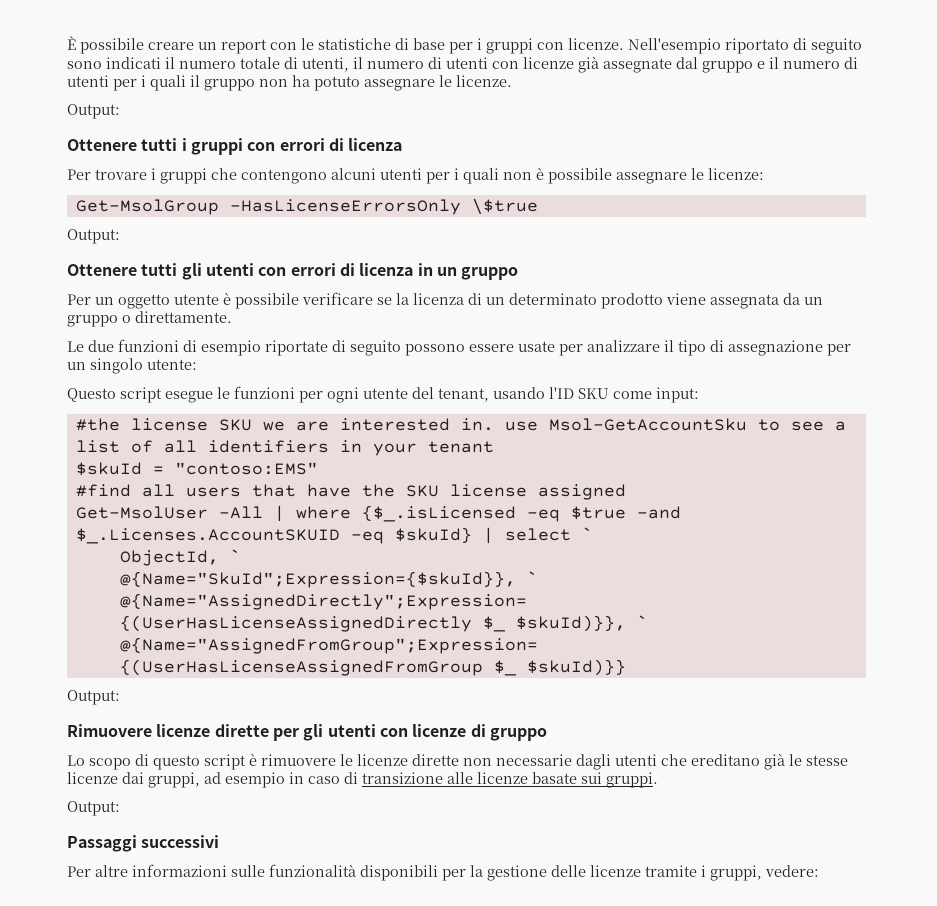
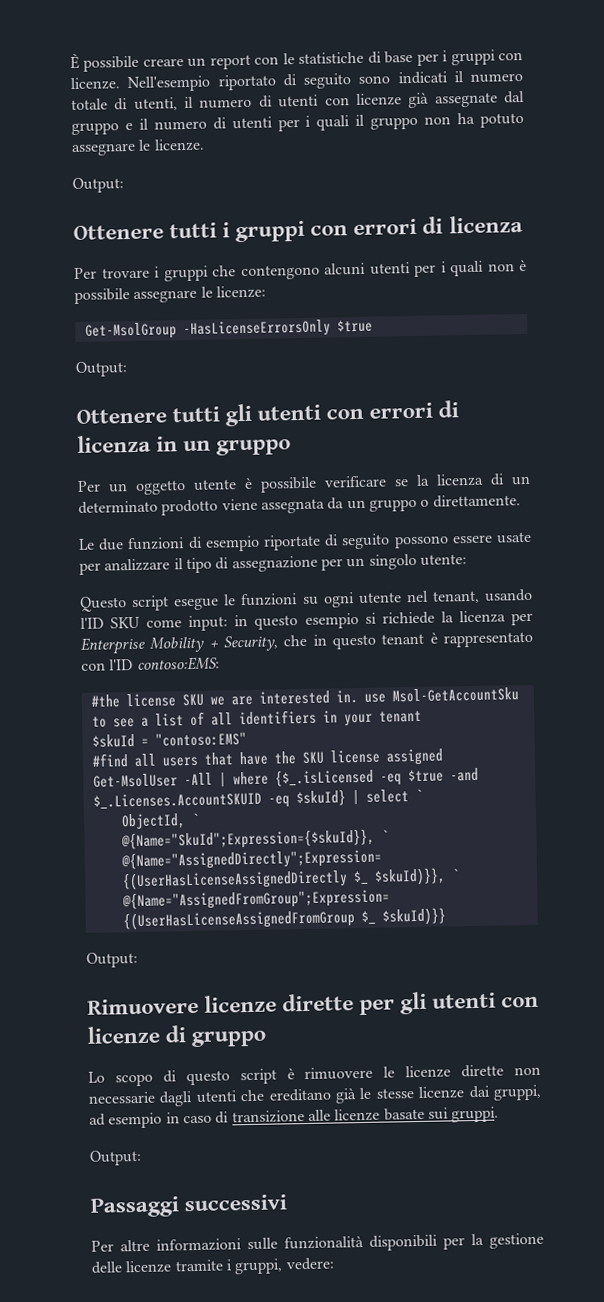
- Get-MsolGroup -HasLicenseErrorsOnly \$true
+ Get-MsolGroup -HasLicenseErrorsOnly $true
- Questo script esegue le funzioni per ogni utente del tenant, usando l'ID SKU come input:
+ Questo script esegue le funzioni su ogni utente nel tenant, usando l'ID SKU come input: in questo esempio si richiede la licenza per Enterprise Mobility + Security, che in questo tenant è rappresentato con l'ID contoso:EMS:

